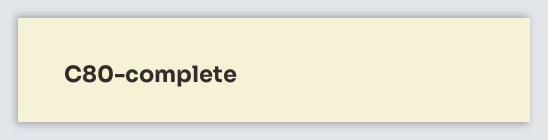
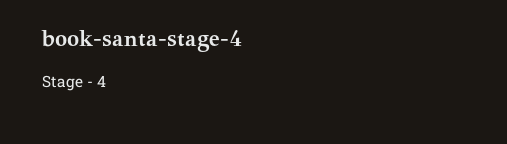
- C80-complete
+ book-santa-stage-4
+ Stage - 4

